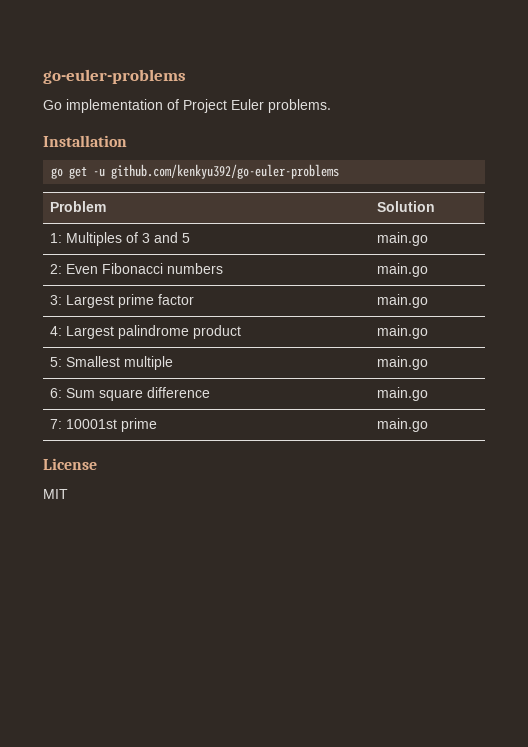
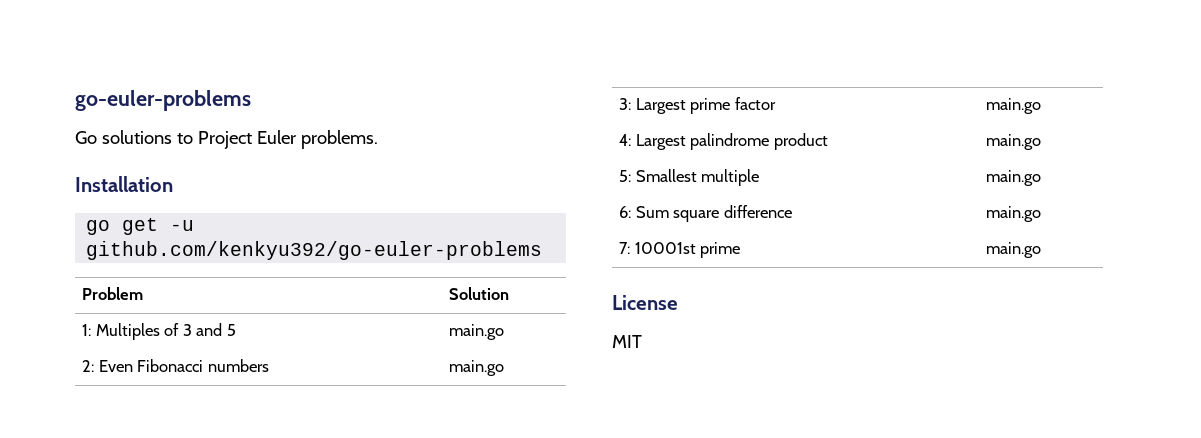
- Go implementation of Project Euler problems.
+ Go solutions to Project Euler problems.

